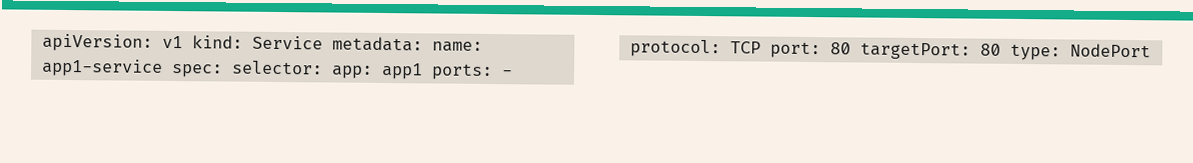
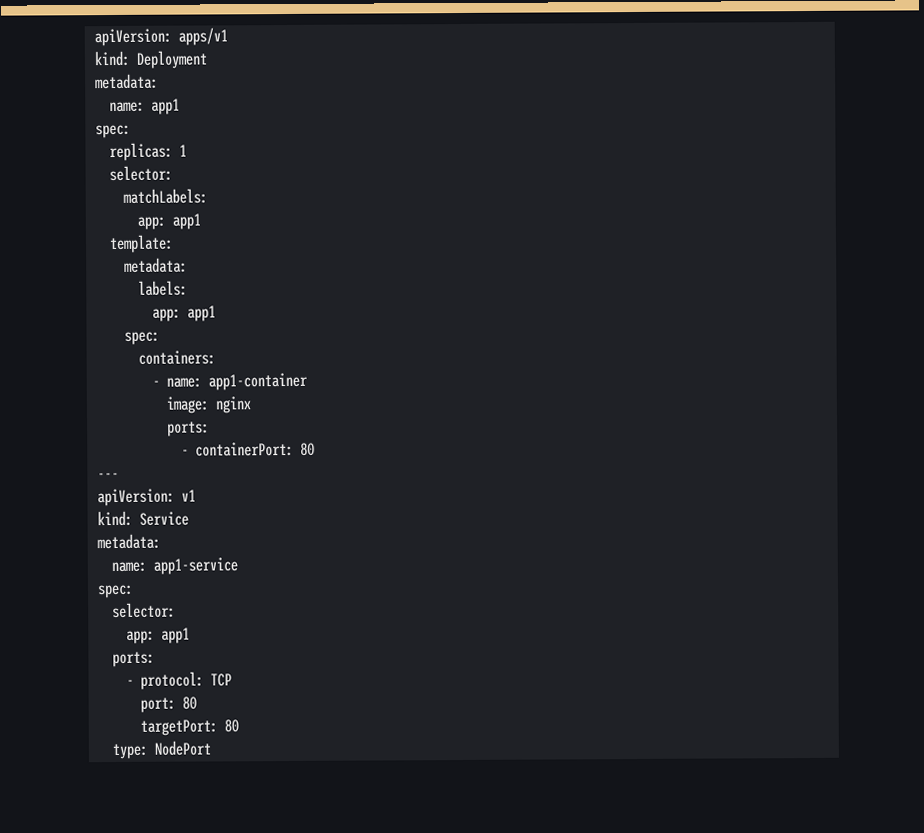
- apiVersion: v1 kind: Service metadata: name: app1-service spec: selector: app: app1 ports: - protocol: TCP port: 80 targetPort: 80 type: NodePort
+ apiVersion: apps/v1
+ kind: Deployment
+ metadata:
+ name: app1
+ spec:
+ replicas: 1
+ selector:
+ matchLabels:
+ app: app1
+ template:
+ metadata:
+ labels:
+ app: app1
+ spec:
+ containers:
+ - name: app1-container
+ image: nginx
+ ports:
+ - containerPort: 80
+ ---
+ apiVersion: v1
+ kind: Service
+ metadata:
+ name: app1-service
+ spec:
+ selector:
+ app: app1
+ ports:
+ - protocol: TCP
+ port: 80
+ targetPort: 80
+ type: NodePort

